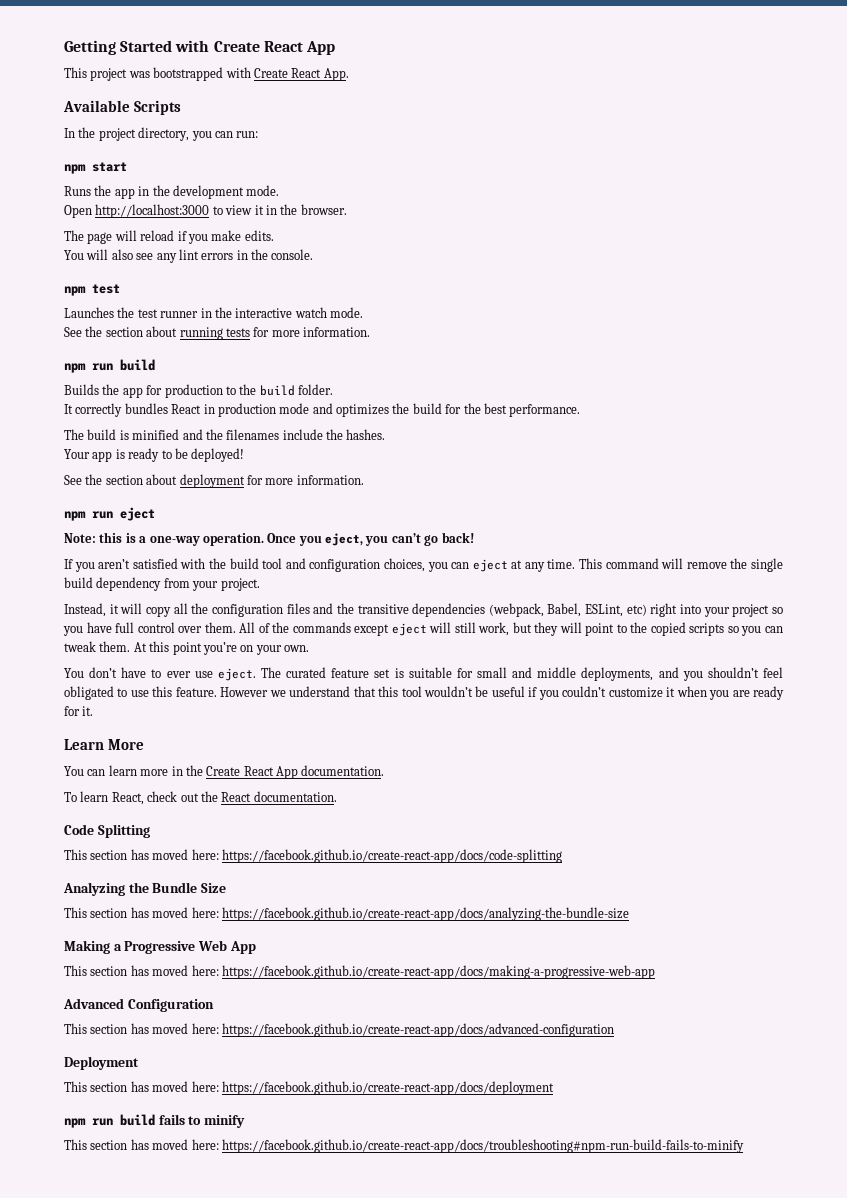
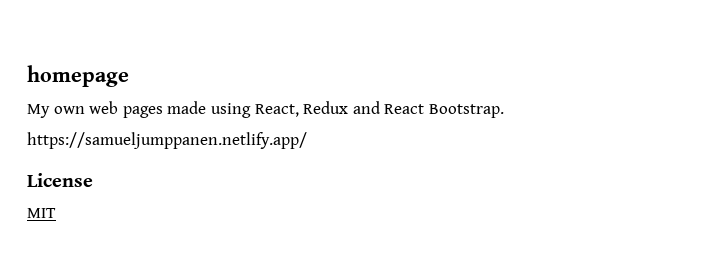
- Getting Started with Create React App
- This project was bootstrapped with Create React App.
- Available Scripts
- In the project directory, you can run:
- npm start
- Runs the app in the development mode.
- Open http://localhost:3000 to view it in the browser.
- The page will reload if you make edits.
- You will also see any lint errors in the console.
- npm test
- Launches the test runner in the interactive watch mode.
- See the section about running tests for more information.
- npm run build
- Builds the app for production to the build folder.
- It correctly bundles React in production mode and optimizes the build for the best performance.
- The build is minified and the filenames include the hashes.
- Your app is ready to be deployed!
- See the section about deployment for more information.
- npm run eject
- Note: this is a one-way operation. Once you eject, you can’t go back!
- If you aren’t satisfied with the build tool and configuration choices, you can eject at any time. This command will remove the single build dependency from your project.
- Instead, it will copy all the configuration files and the transitive dependencies (webpack, Babel, ESLint, etc) right into your project so you have full control over them. All of the commands except eject will still work, but they will point to the copied scripts so you can tweak them. At this point you’re on your own.
- You don’t have to ever use eject. The curated feature set is suitable for small and middle deployments, and you shouldn’t feel obligated to use this feature. However we understand that this tool wouldn’t be useful if you couldn’t customize it when you are ready for it.
- Learn More
- You can learn more in the Create React App documentation.
- To learn React, check out the React documentation.
- Code Splitting
- This section has moved here: https://facebook.github.io/create-react-app/docs/code-splitting
- Analyzing the Bundle Size
- This section has moved here: https://facebook.github.io/create-react-app/docs/analyzing-the-bundle-size
- Making a Progressive Web App
- This section has moved here: https://facebook.github.io/create-react-app/docs/making-a-progressive-web-app
- Advanced Configuration
- This section has moved here: https://facebook.github.io/create-react-app/docs/advanced-configuration
- Deployment
- This section has moved here: https://facebook.github.io/create-react-app/docs/deployment
- npm run build fails to minify
- This section has moved here: https://facebook.github.io/create-react-app/docs/troubleshooting#npm-run-build-fails-to-minify
+ homepage
+ My own web pages made using React, Redux and React Bootstrap.
+ https://samueljumppanen.netlify.app/
+ License
+ MIT

